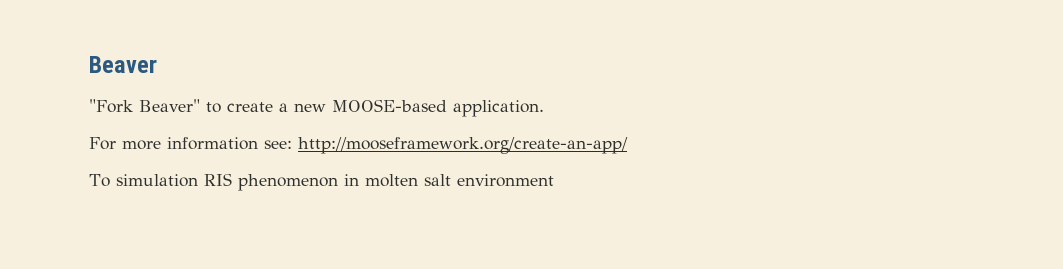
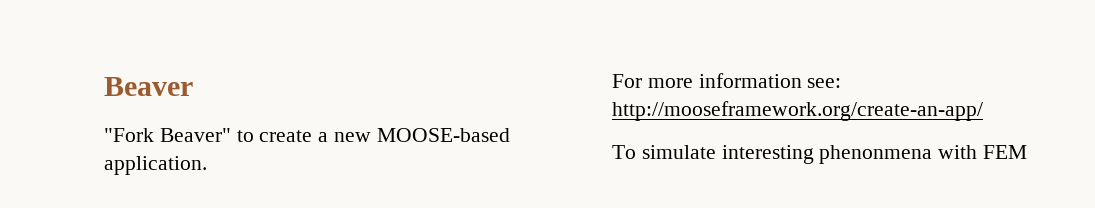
- To simulation RIS phenomenon in molten salt environment
+ To simulate interesting phenonmena with FEM

